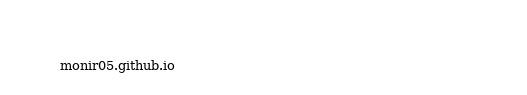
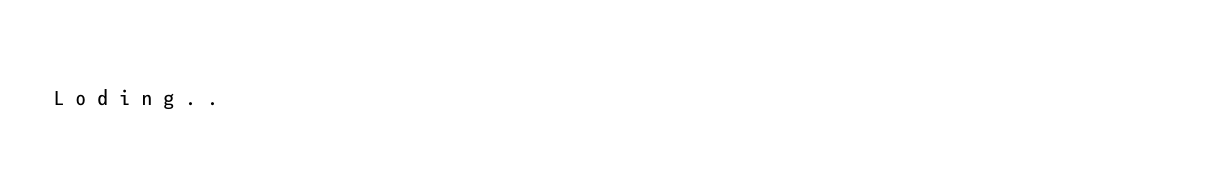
- monir05.github.io
+ L o d i n g . .

